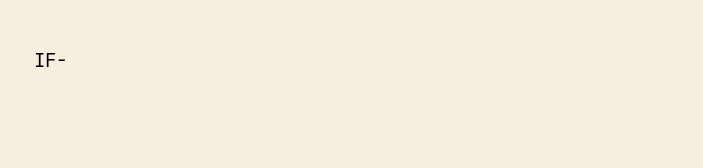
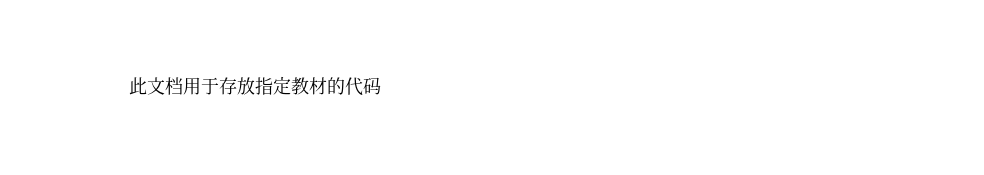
- IF-
+ 此文档用于存放指定教材的代码

